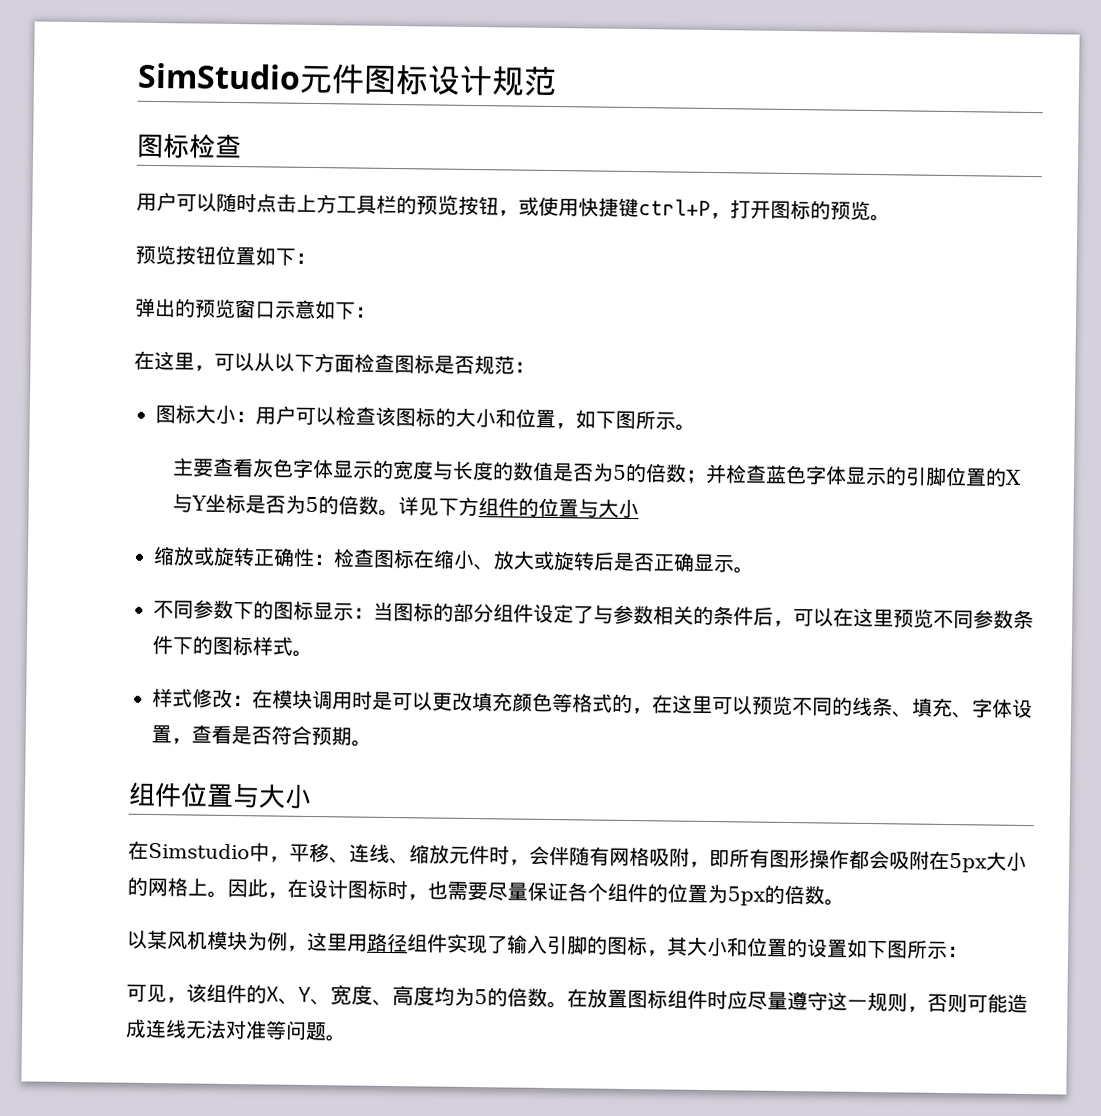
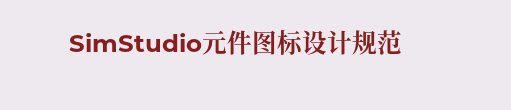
- 图标检查
- 用户可以随时点击上方工具栏的预览按钮，或使用快捷键ctrl+P，打开图标的预览。
- 预览按钮位置如下：
- 弹出的预览窗口示意如下：
- 在这里，可以从以下方面检查图标是否规范：
- 图标大小：用户可以检查该图标的大小和位置，如下图所示。
- 主要查看灰色字体显示的宽度与长度的数值是否为5的倍数；并检查蓝色字体显示的引脚位置的X与Y坐标是否为5的倍数。详见下方组件的位置与大小
- 缩放或旋转正确性：检查图标在缩小、放大或旋转后是否正确显示。
- 不同参数下的图标显示：当图标的部分组件设定了与参数相关的条件后，可以在这里预览不同参数条件下的图标样式。
- 样式修改：在模块调用时是可以更改填充颜色等格式的，在这里可以预览不同的线条、填充、字体设置，查看是否符合预期。
- 组件位置与大小
- 在Simstudio中，平移、连线、缩放元件时，会伴随有网格吸附，即所有图形操作都会吸附在5px大小的网格上。因此，在设计图标时，也需要尽量保证各个组件的位置为5px的倍数。
- 以某风机模块为例，这里用路径组件实现了输入引脚的图标，其大小和位置的设置如下图所示：
- 可见，该组件的X、Y、宽度、高度均为5的倍数。在放置图标组件时应尽量遵守这一规则，否则可能造成连线无法对准等问题。

